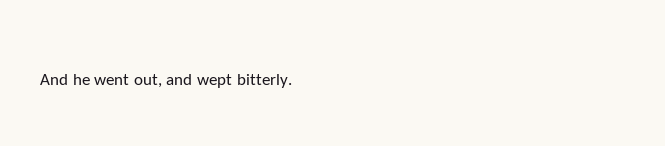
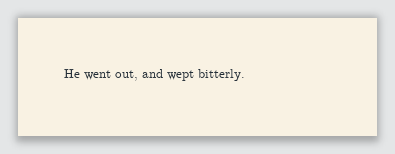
- And he went out, and wept bitterly.
+ He went out, and wept bitterly.

